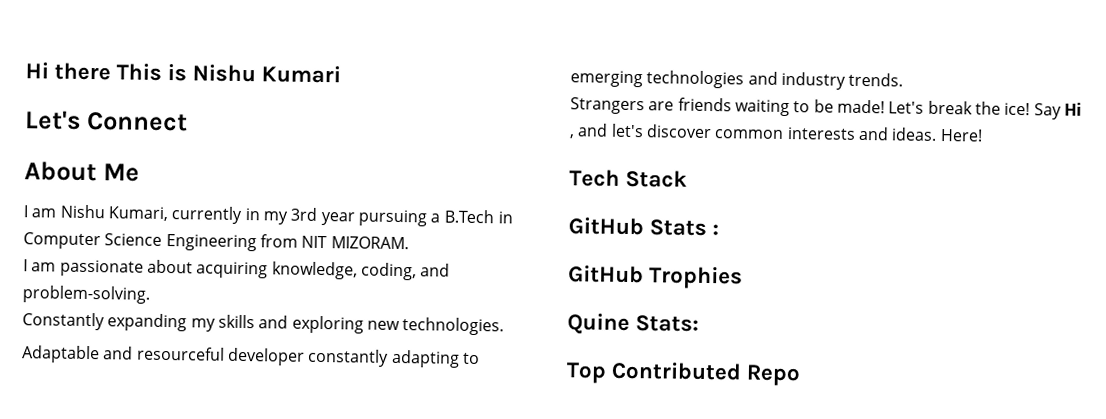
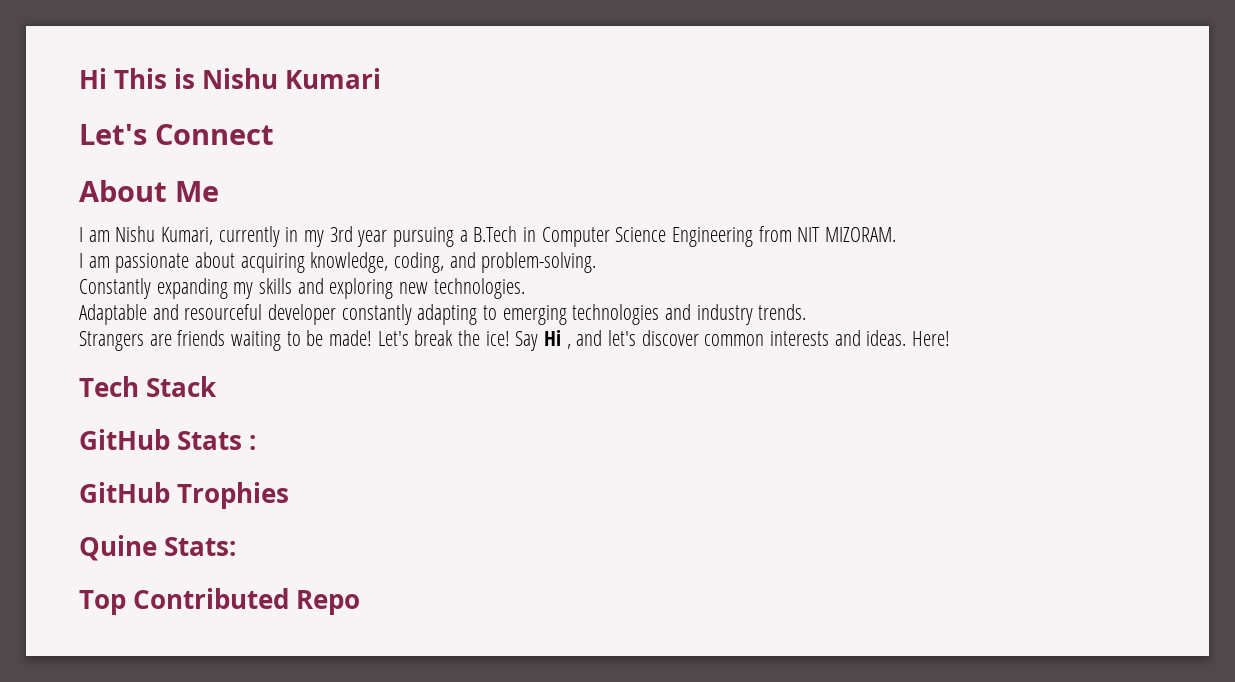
- Hi there This is Nishu Kumari
+ Hi This is Nishu Kumari

